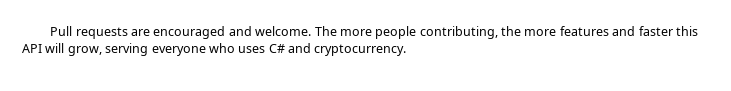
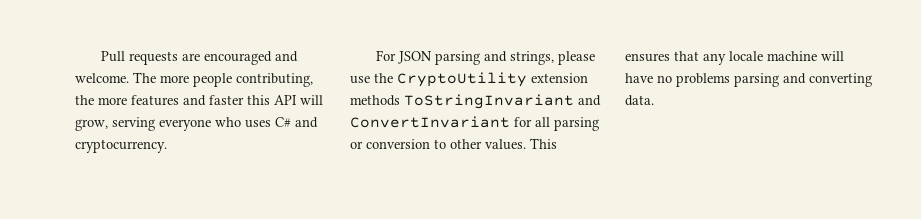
+ For JSON parsing and strings, please use the CryptoUtility extension methods ToStringInvariant and ConvertInvariant for all parsing or conversion to other values. This ensures that any locale machine will have no problems parsing and converting data.

